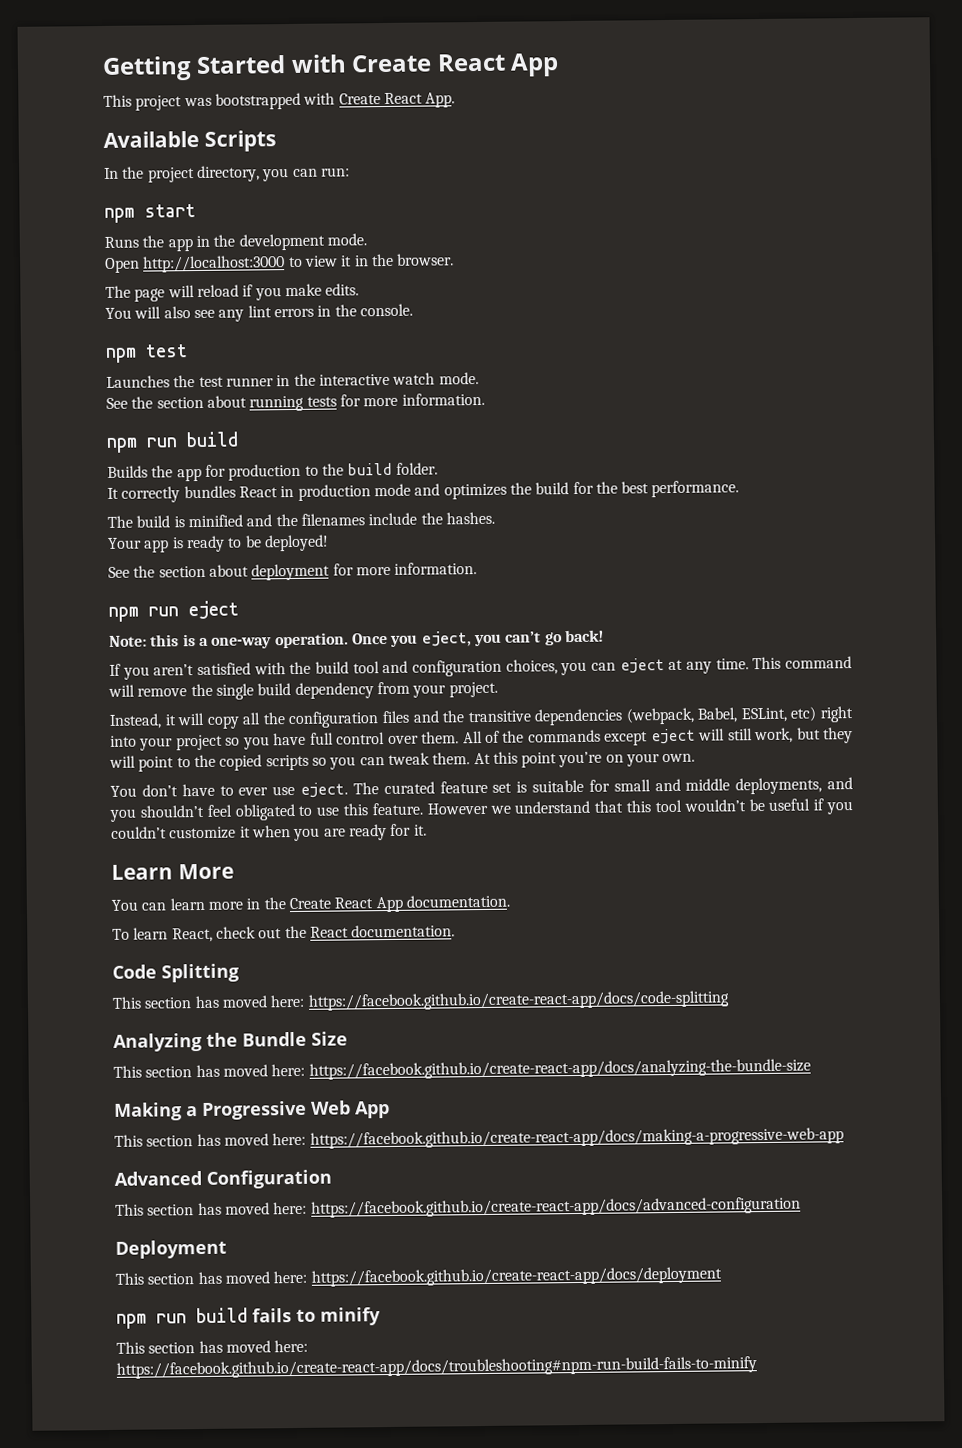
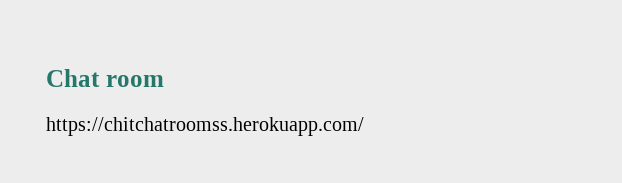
- Getting Started with Create React App
- This project was bootstrapped with Create React App.
- Available Scripts
- In the project directory, you can run:
- npm start
- Runs the app in the development mode.
- Open http://localhost:3000 to view it in the browser.
- The page will reload if you make edits.
- You will also see any lint errors in the console.
- npm test
- Launches the test runner in the interactive watch mode.
- See the section about running tests for more information.
- npm run build
- Builds the app for production to the build folder.
- It correctly bundles React in production mode and optimizes the build for the best performance.
- The build is minified and the filenames include the hashes.
- Your app is ready to be deployed!
- See the section about deployment for more information.
- npm run eject
- Note: this is a one-way operation. Once you eject, you can’t go back!
- If you aren’t satisfied with the build tool and configuration choices, you can eject at any time. This command will remove the single build dependency from your project.
- Instead, it will copy all the configuration files and the transitive dependencies (webpack, Babel, ESLint, etc) right into your project so you have full control over them. All of the commands except eject will still work, but they will point to the copied scripts so you can tweak them. At this point you’re on your own.
- You don’t have to ever use eject. The curated feature set is suitable for small and middle deployments, and you shouldn’t feel obligated to use this feature. However we understand that this tool wouldn’t be useful if you couldn’t customize it when you are ready for it.
- Learn More
- You can learn more in the Create React App documentation.
- To learn React, check out the React documentation.
- Code Splitting
- This section has moved here: https://facebook.github.io/create-react-app/docs/code-splitting
- Analyzing the Bundle Size
- This section has moved here: https://facebook.github.io/create-react-app/docs/analyzing-the-bundle-size
- Making a Progressive Web App
- This section has moved here: https://facebook.github.io/create-react-app/docs/making-a-progressive-web-app
- Advanced Configuration
- This section has moved here: https://facebook.github.io/create-react-app/docs/advanced-configuration
- Deployment
- This section has moved here: https://facebook.github.io/create-react-app/docs/deployment
- npm run build fails to minify
- This section has moved here: https://facebook.github.io/create-react-app/docs/troubleshooting#npm-run-build-fails-to-minify
+ Chat room
+ https://chitchatroomss.herokuapp.com/

